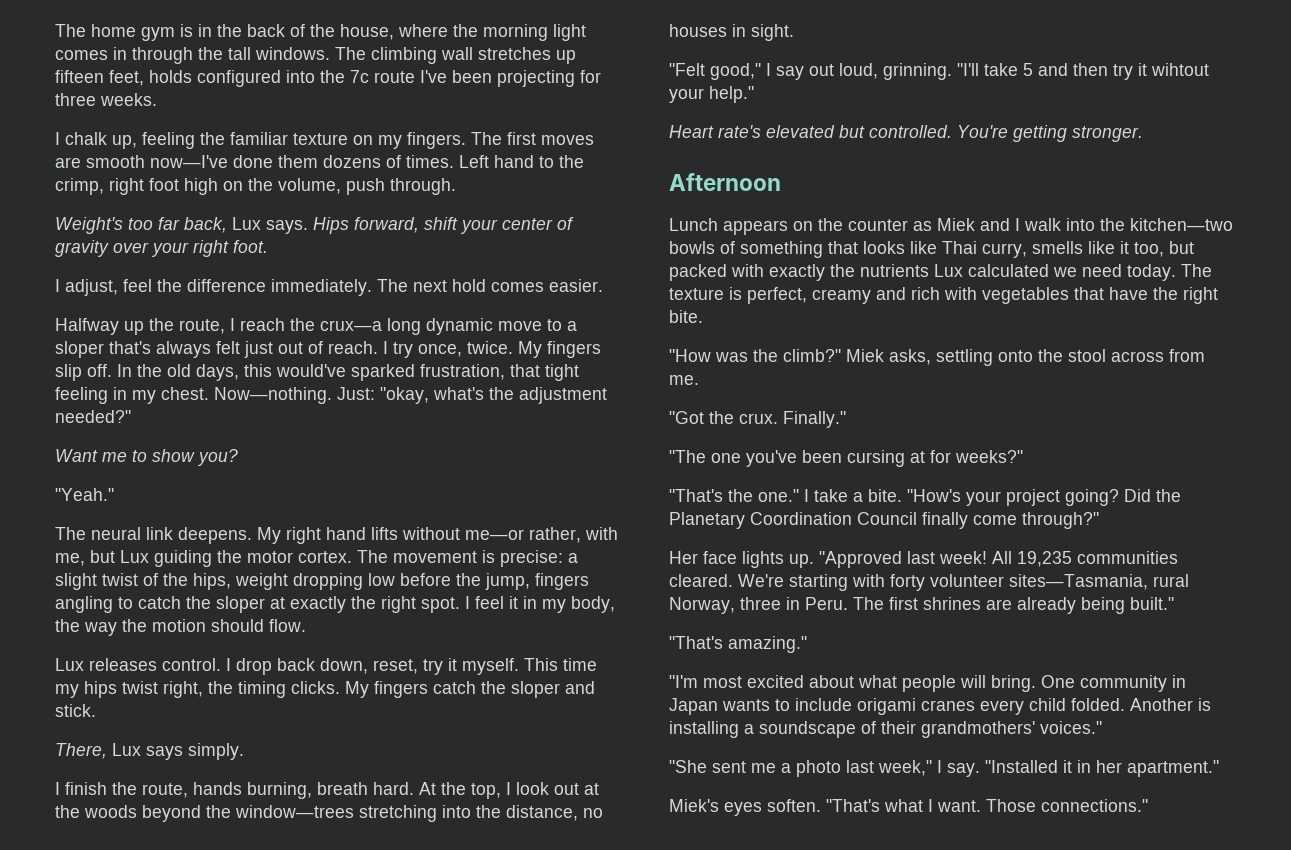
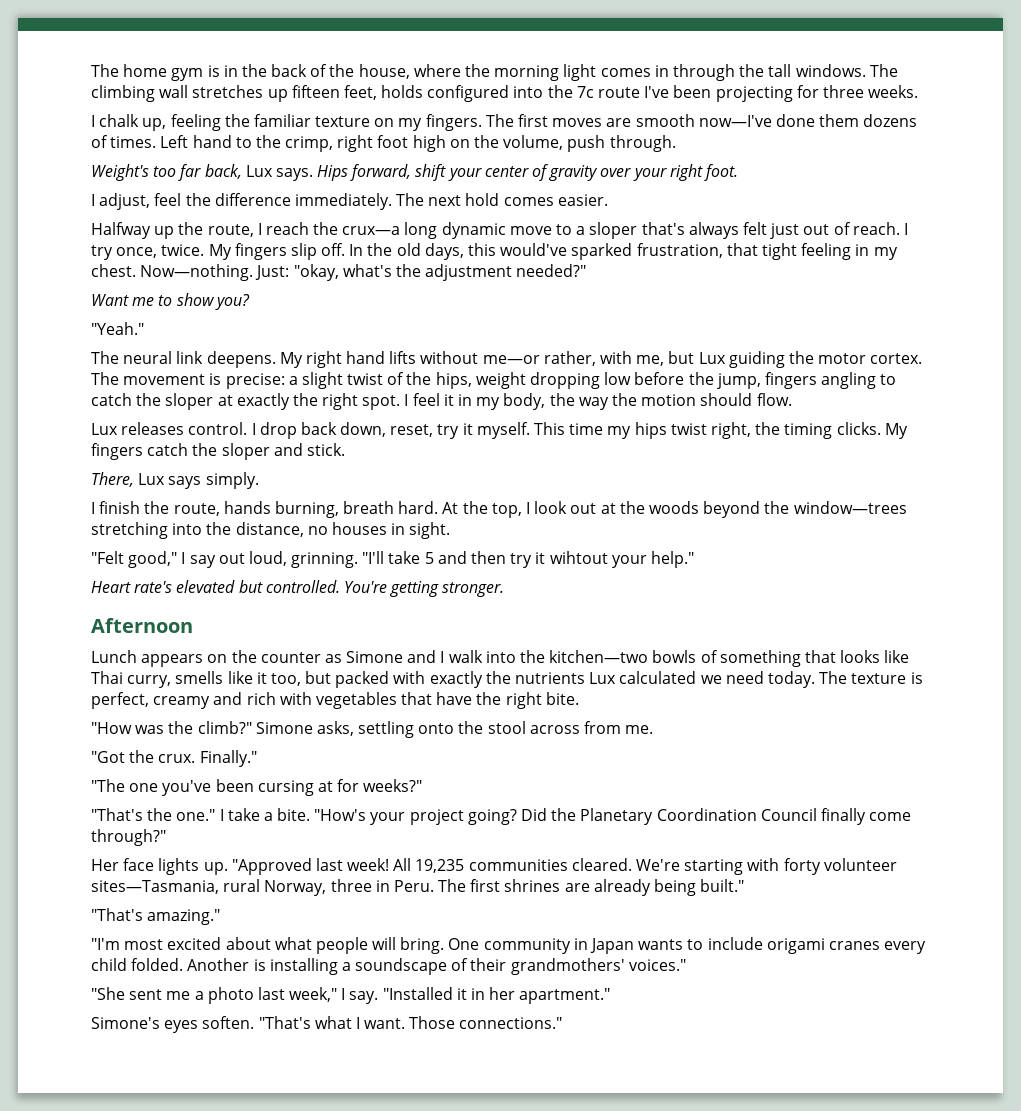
- Lunch appears on the counter as Miek and I walk into the kitchen—two bowls of something that looks like Thai curry, smells like it too, but packed with exactly the nutrients Lux calculated we need today.
+ Lunch appears on the counter as Simone and I walk into the kitchen—two bowls of something that looks like Thai curry, smells like it too, but packed with exactly the nutrients Lux calculated we need today.
- Miek asks, settling onto the stool across from me.
+ Simone asks, settling onto the stool across from me.
- Miek's eyes soften.
+ Simone's eyes soften.

